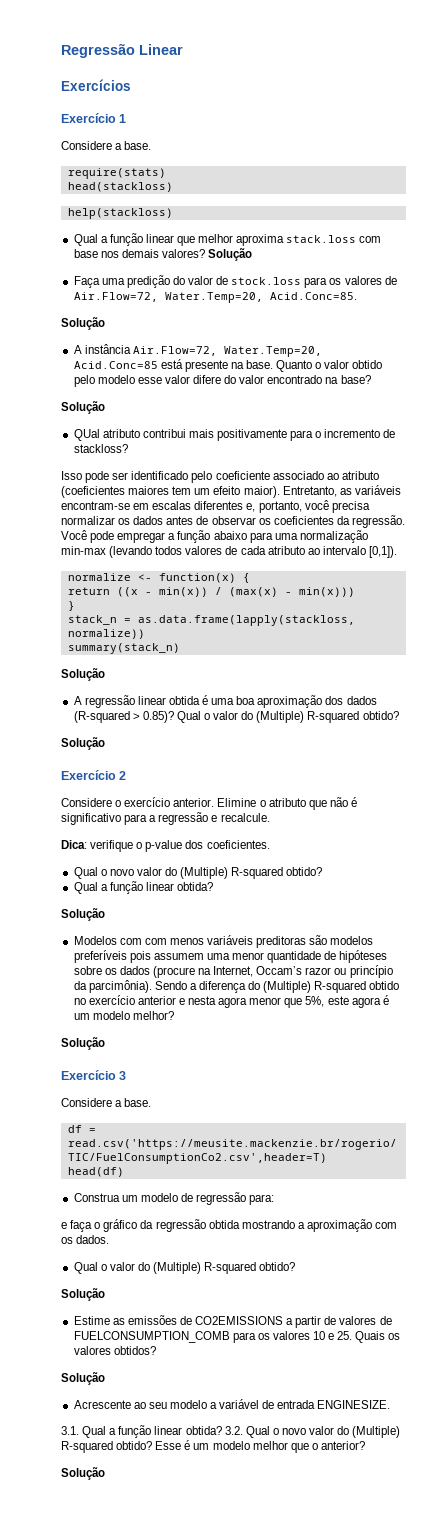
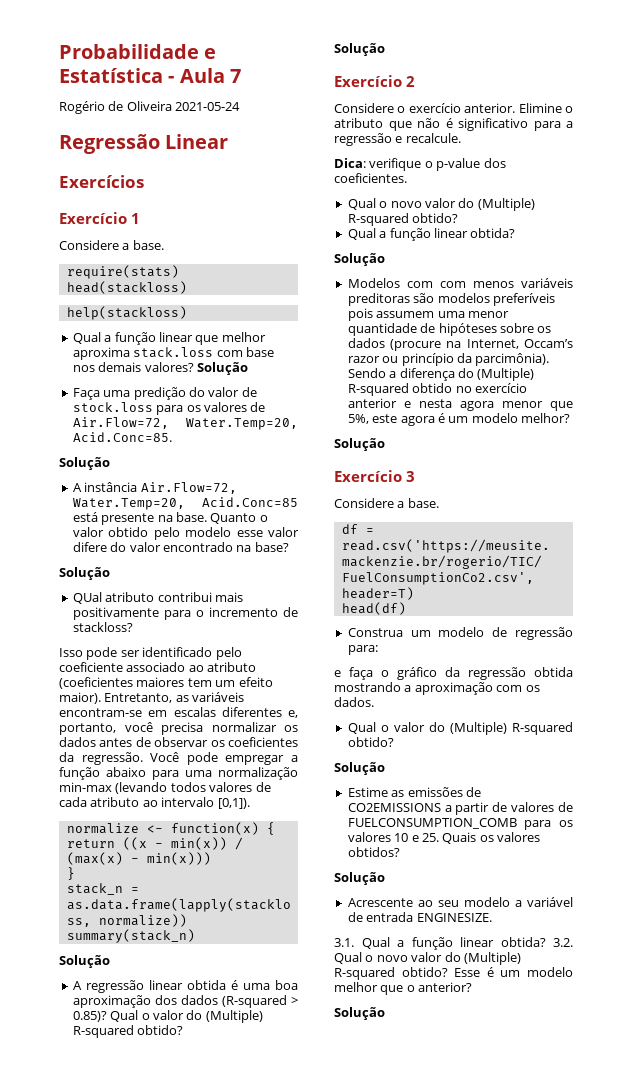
+ Probabilidade e Estatística - Aula 7
+ Rogério de Oliveira 2021-05-24

